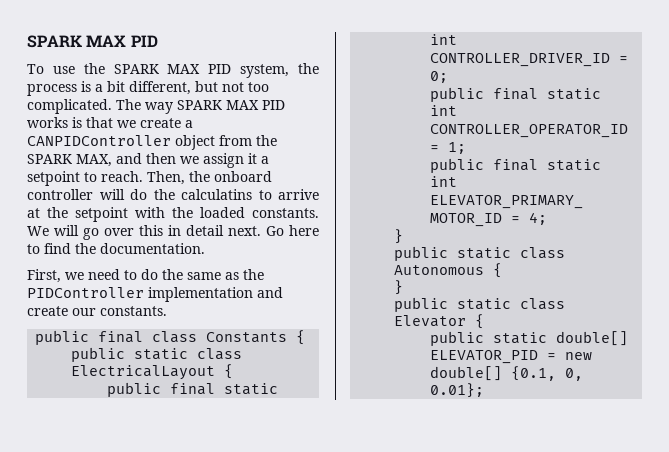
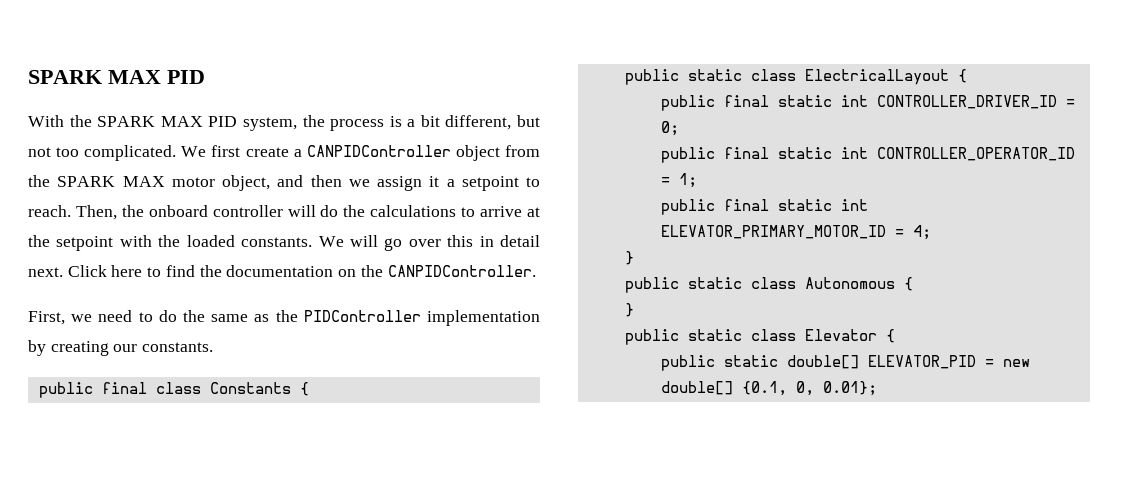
- To use the SPARK MAX PID system, the process is a bit different, but not too complicated.
+ With the SPARK MAX PID system, the process is a bit different, but not too complicated.
- The way SPARK MAX PID works is that we create a CANPIDController object from the SPARK MAX, and then we assign it a setpoint to reach.
+ We first create a CANPIDController object from the SPARK MAX motor object, and then we assign it a setpoint to reach.
- Then, the onboard controller will do the calculatins to arrive at the setpoint with the loaded constants.
+ Then, the onboard controller will do the calculations to arrive at the setpoint with the loaded constants.
- Go here to find the documentation.
+ Click here to find the documentation on the CANPIDController.
- First, we need to do the same as the PIDController implementation and create our constants.
+ First, we need to do the same as the PIDController implementation by creating our constants.

